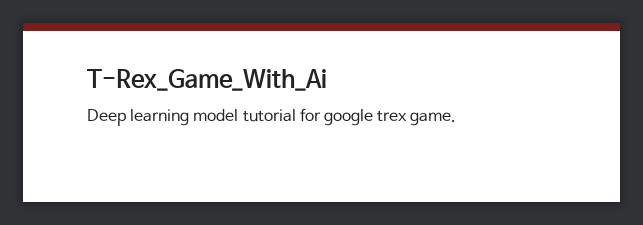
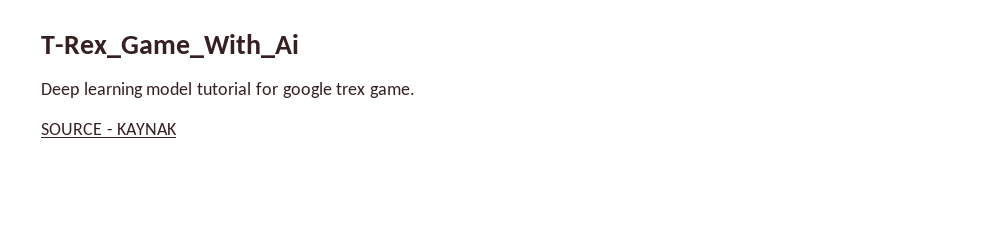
+ SOURCE - KAYNAK

